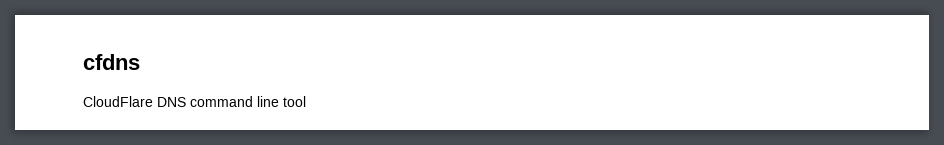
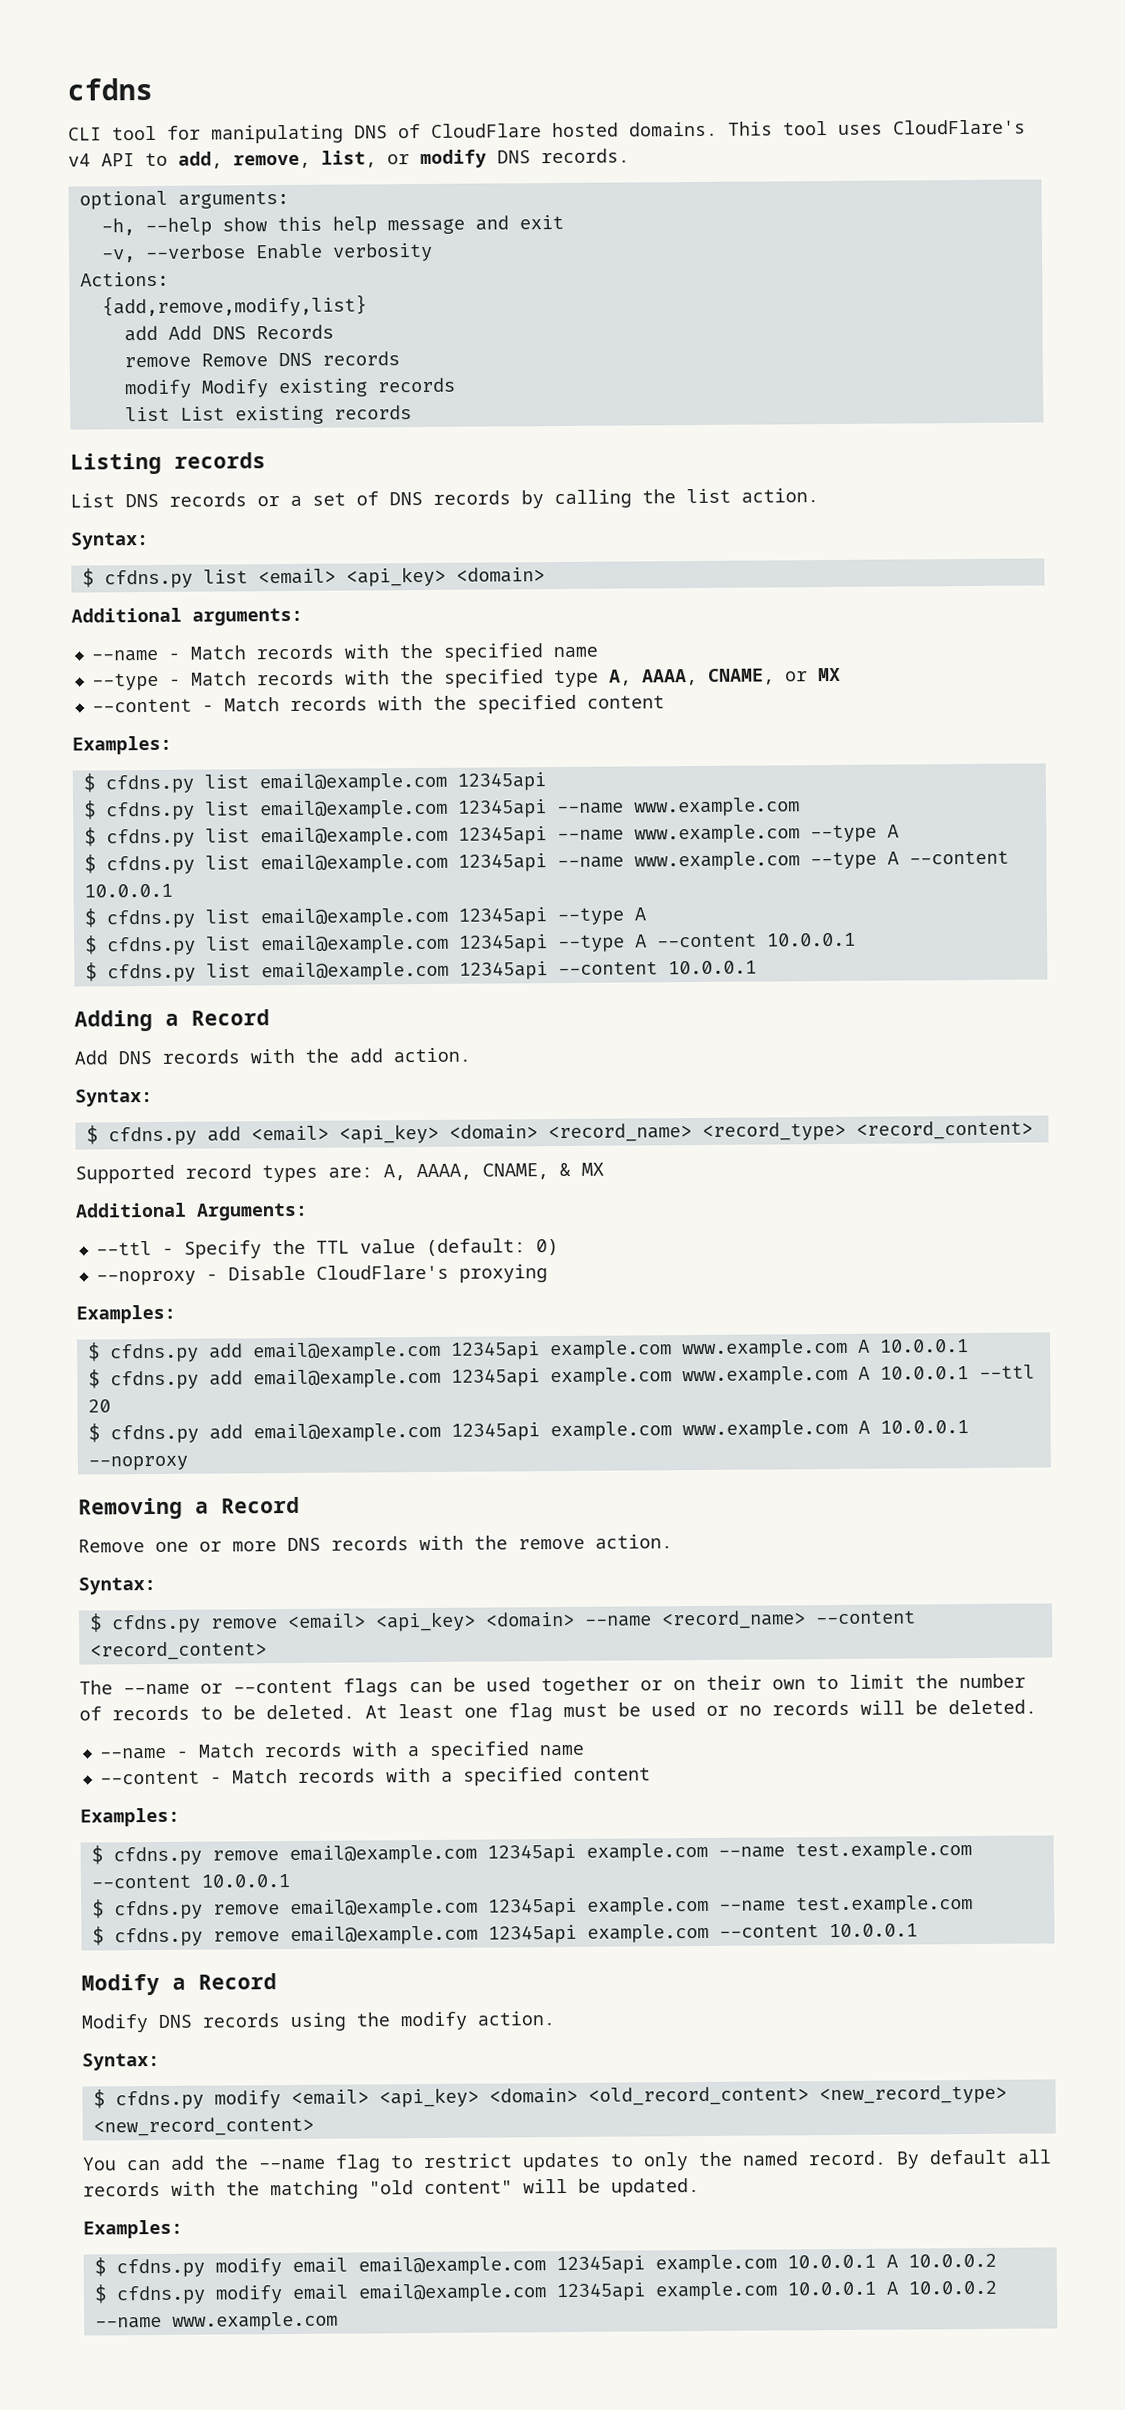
- CloudFlare DNS command line tool
+ CLI tool for manipulating DNS of CloudFlare hosted domains. This tool uses CloudFlare's v4 API to add, remove, list, or modify DNS records.
+ optional arguments:
+ -h, --help show this help message and exit
+ -v, --verbose Enable verbosity
+ Actions:
+ {add,remove,modify,list}
+ add Add DNS Records
+ remove Remove DNS records
+ modify Modify existing records
+ list List existing records
+ Listing records
+ List DNS records or a set of DNS records by calling the list action.
+ Syntax:
+ $ cfdns.py list <email> <api_key> <domain>
+ Additional arguments:
+ --name - Match records with the specified name
+ --type - Match records with the specified type A, AAAA, CNAME, or MX
+ --content - Match records with the specified content
+ Examples:
+ $ cfdns.py list email@example.com 12345api
+ $ cfdns.py list email@example.com 12345api --name www.example.com
+ $ cfdns.py list email@example.com 12345api --name www.example.com --type A
+ $ cfdns.py list email@example.com 12345api --name www.example.com --type A --content 10.0.0.1
+ $ cfdns.py list email@example.com 12345api --type A
+ $ cfdns.py list email@example.com 12345api --type A --content 10.0.0.1
+ $ cfdns.py list email@example.com 12345api --content 10.0.0.1
+ Adding a Record
+ Add DNS records with the add action.
+ Syntax:
+ $ cfdns.py add <email> <api_key> <domain> <record_name> <record_type> <record_content>
+ Supported record types are: A, AAAA, CNAME, & MX
+ Additional Arguments:
+ --ttl - Specify the TTL value (default: 0)
+ --noproxy - Disable CloudFlare's proxying
+ Examples:
+ $ cfdns.py add email@example.com 12345api example.com www.example.com A 10.0.0.1
+ $ cfdns.py add email@example.com 12345api example.com www.example.com A 10.0.0.1 --ttl 20
+ $ cfdns.py add email@example.com 12345api example.com www.example.com A 10.0.0.1 --noproxy
+ Removing a Record
+ Remove one or more DNS records with the remove action.
+ Syntax:
+ $ cfdns.py remove <email> <api_key> <domain> --name <record_name> --content <record_content>
+ The --name or --content flags can be used together or on their own to limit the number of records to be deleted. At least one flag must be used or no records will be deleted.
+ --name - Match records with a specified name
+ --content - Match records with a specified content
+ Examples:
+ $ cfdns.py remove email@example.com 12345api example.com --name test.example.com --content 10.0.0.1
+ $ cfdns.py remove email@example.com 12345api example.com --name test.example.com
+ $ cfdns.py remove email@example.com 12345api example.com --content 10.0.0.1
+ Modify a Record
+ Modify DNS records using the modify action.
+ Syntax:
+ $ cfdns.py modify <email> <api_key> <domain> <old_record_content> <new_record_type> <new_record_content>
+ You can add the --name flag to restrict updates to only the named record. By default all records with the matching "old content" will be updated.
+ Examples:
+ $ cfdns.py modify email email@example.com 12345api example.com 10.0.0.1 A 10.0.0.2
+ $ cfdns.py modify email email@example.com 12345api example.com 10.0.0.1 A 10.0.0.2 --name www.example.com

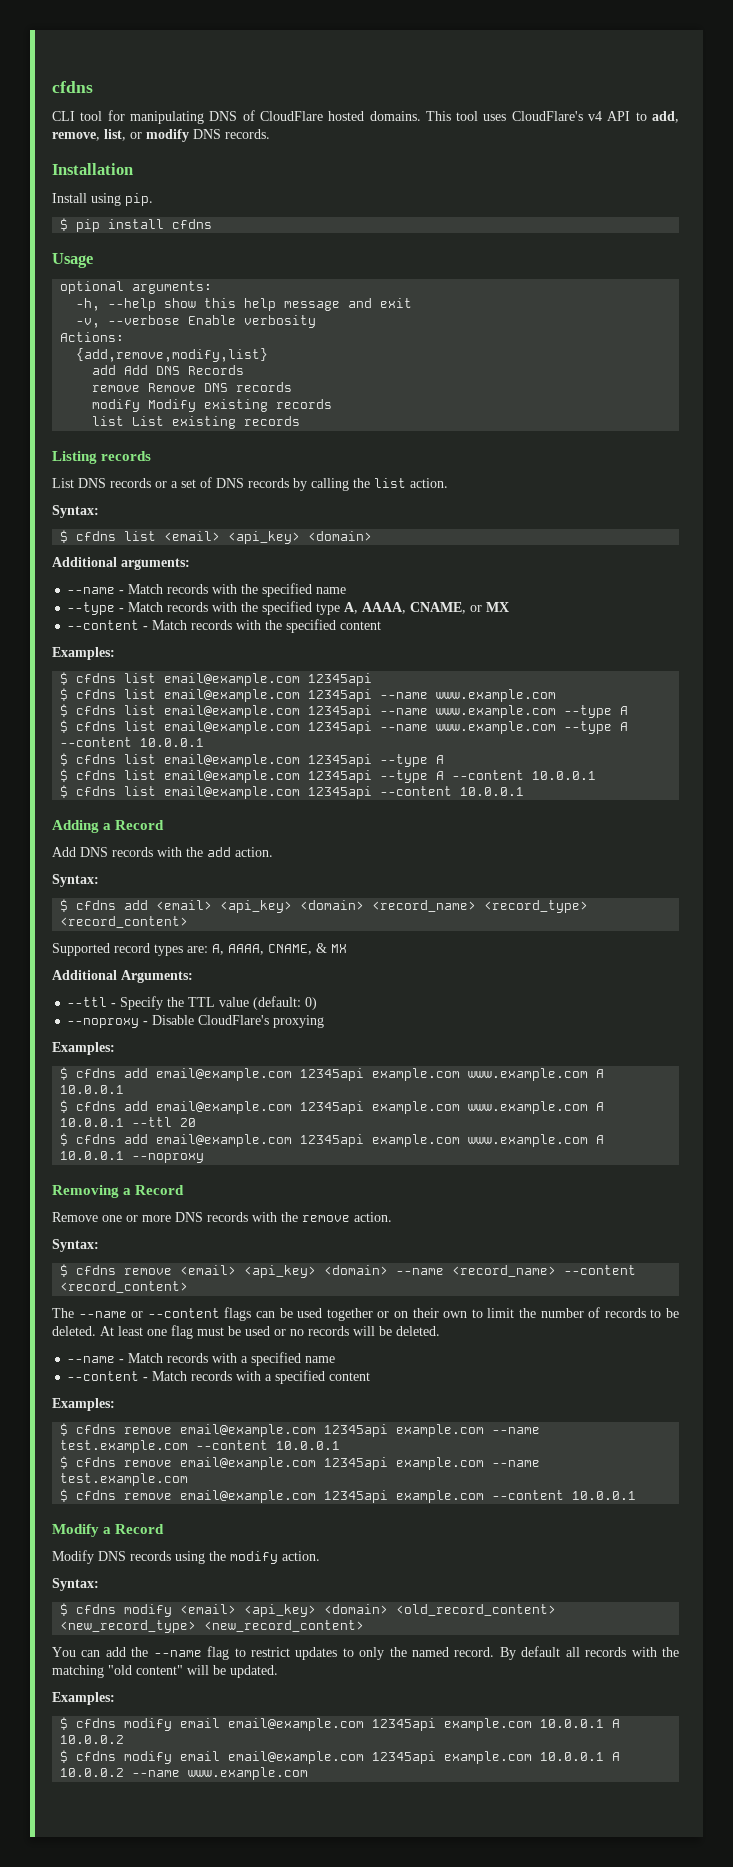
+ Installation
+ Install using pip.
+ $ pip install cfdns
+ Usage
- $ cfdns.py list <email> <api_key> <domain>
+ $ cfdns list <email> <api_key> <domain>
  --content - Match records with the specified content
  Examples:
- $ cfdns.py list email@example.com 12345api
- $ cfdns.py list email@example.com 12345api --name www.example.com
- $ cfdns.py list email@example.com 12345api --name www.example.com --type A
+ $ cfdns list email@example.com 12345api
+ $ cfdns list email@example.com 12345api --name www.example.com
+ $ cfdns list email@example.com 12345api --name www.example.com --type A
- $ cfdns.py list email@example.com 12345api --name www.example.com --type A --content 10.0.0.1
- $ cfdns.py list email@example.com 12345api --type A
+ $ cfdns list email@example.com 12345api --name www.example.com --type A --content 10.0.0.1
+ $ cfdns list email@example.com 12345api --type A
- $ cfdns.py list email@example.com 12345api --type A --content 10.0.0.1
+ $ cfdns list email@example.com 12345api --type A --content 10.0.0.1
- $ cfdns.py list email@example.com 12345api --content 10.0.0.1
+ $ cfdns list email@example.com 12345api --content 10.0.0.1
- $ cfdns.py add <email> <api_key> <domain> <record_name> <record_type> <record_content>
+ $ cfdns add <email> <api_key> <domain> <record_name> <record_type> <record_content>
  --noproxy - Disable CloudFlare's proxying
  Examples:
- $ cfdns.py add email@example.com 12345api example.com www.example.com A 10.0.0.1
+ $ cfdns add email@example.com 12345api example.com www.example.com A 10.0.0.1
- $ cfdns.py add email@example.com 12345api example.com www.example.com A 10.0.0.1 --ttl 20
+ $ cfdns add email@example.com 12345api example.com www.example.com A 10.0.0.1 --ttl 20
- $ cfdns.py add email@example.com 12345api example.com www.example.com A 10.0.0.1 --noproxy
+ $ cfdns add email@example.com 12345api example.com www.example.com A 10.0.0.1 --noproxy
- $ cfdns.py remove <email> <api_key> <domain> --name <record_name> --content <record_content>
+ $ cfdns remove <email> <api_key> <domain> --name <record_name> --content <record_content>
- $ cfdns.py remove email@example.com 12345api example.com --name test.example.com --content 10.0.0.1
- $ cfdns.py remove email@example.com 12345api example.com --name test.example.com
+ $ cfdns remove email@example.com 12345api example.com --name test.example.com --content 10.0.0.1
+ $ cfdns remove email@example.com 12345api example.com --name test.example.com
- $ cfdns.py remove email@example.com 12345api example.com --content 10.0.0.1
+ $ cfdns remove email@example.com 12345api example.com --content 10.0.0.1
- $ cfdns.py modify <email> <api_key> <domain> <old_record_content> <new_record_type> <new_record_content>
+ $ cfdns modify <email> <api_key> <domain> <old_record_content> <new_record_type> <new_record_content>
  By default all records with the matching "old content" will be updated.
  Examples:
- $ cfdns.py modify email email@example.com 12345api example.com 10.0.0.1 A 10.0.0.2
+ $ cfdns modify email email@example.com 12345api example.com 10.0.0.1 A 10.0.0.2
- $ cfdns.py modify email email@example.com 12345api example.com 10.0.0.1 A 10.0.0.2 --name www.example.com
+ $ cfdns modify email email@example.com 12345api example.com 10.0.0.1 A 10.0.0.2 --name www.example.com

